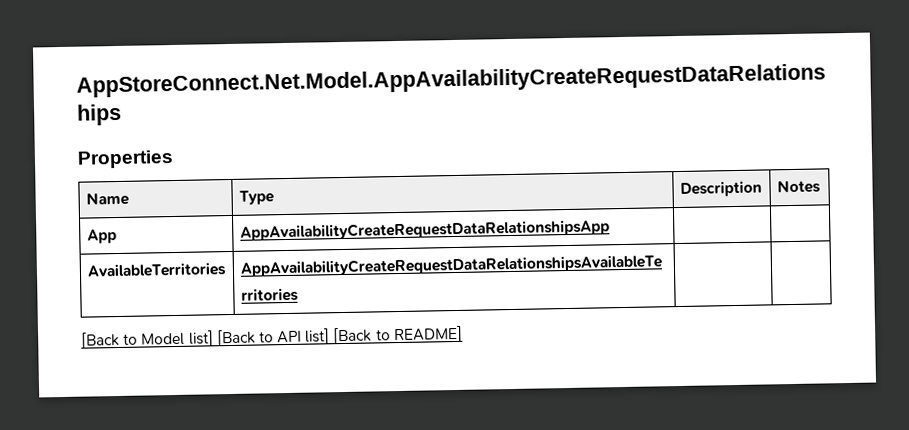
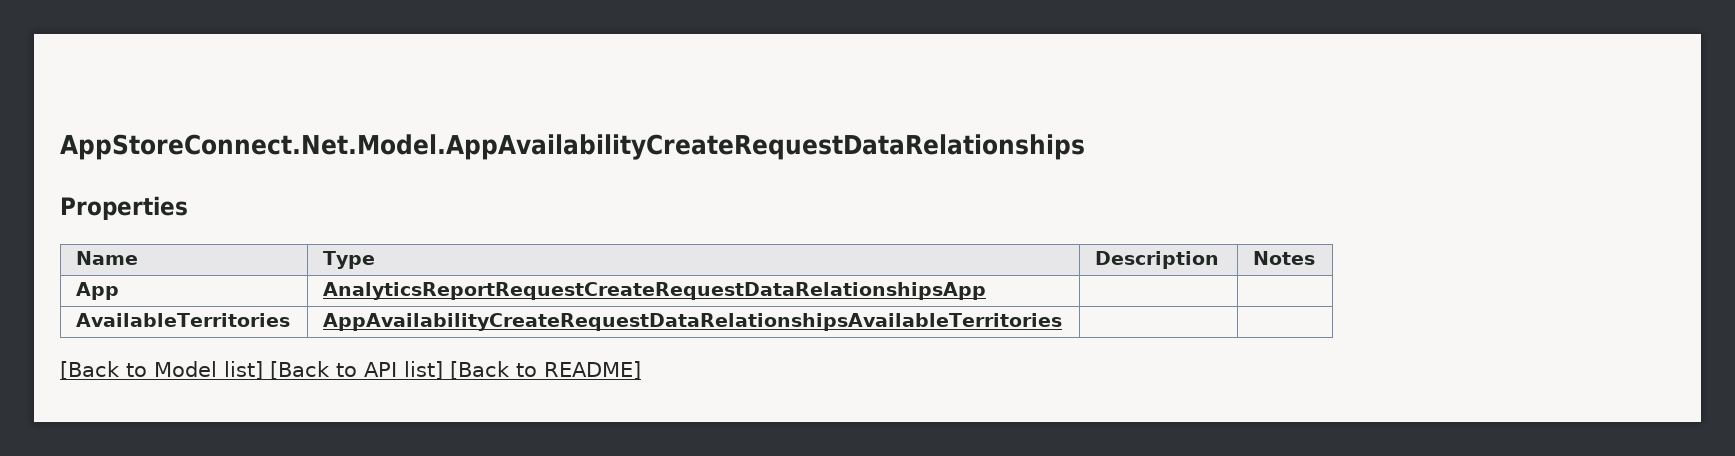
- App | AppAvailabilityCreateRequestDataRelationshipsApp | |
+ App | AnalyticsReportRequestCreateRequestDataRelationshipsApp | |

